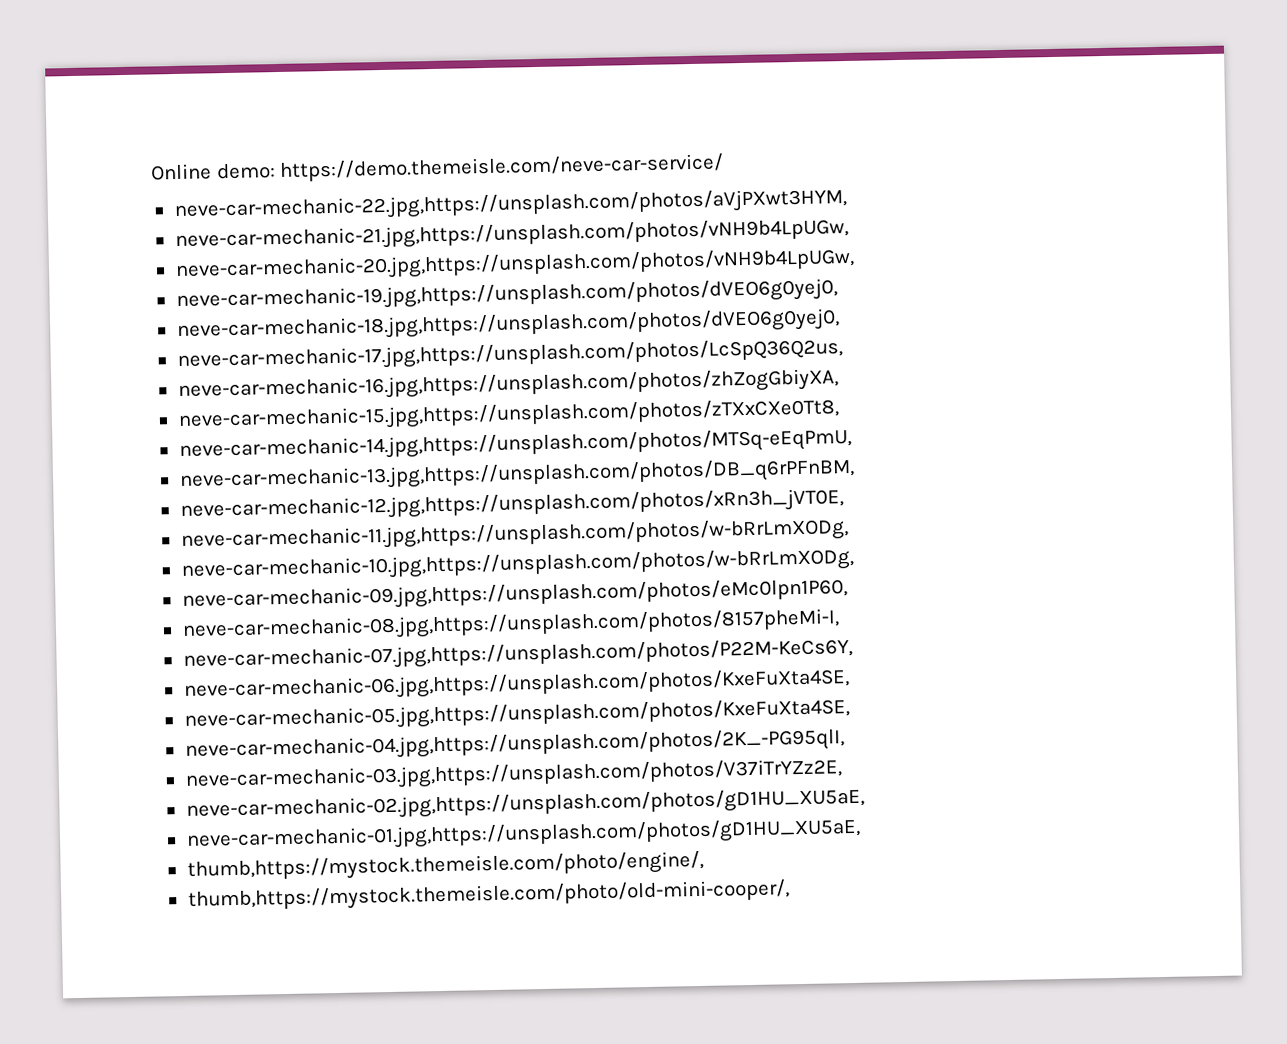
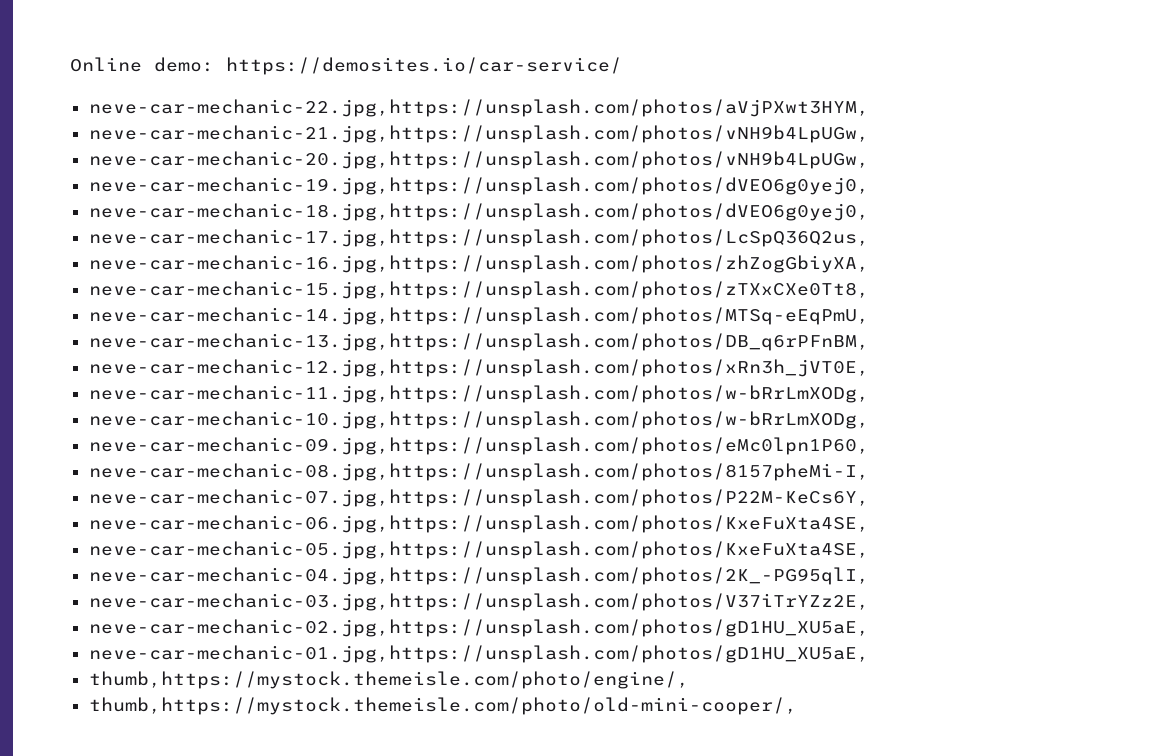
- Online demo: https://demo.themeisle.com/neve-car-service/
+ Online demo: https://demosites.io/car-service/

